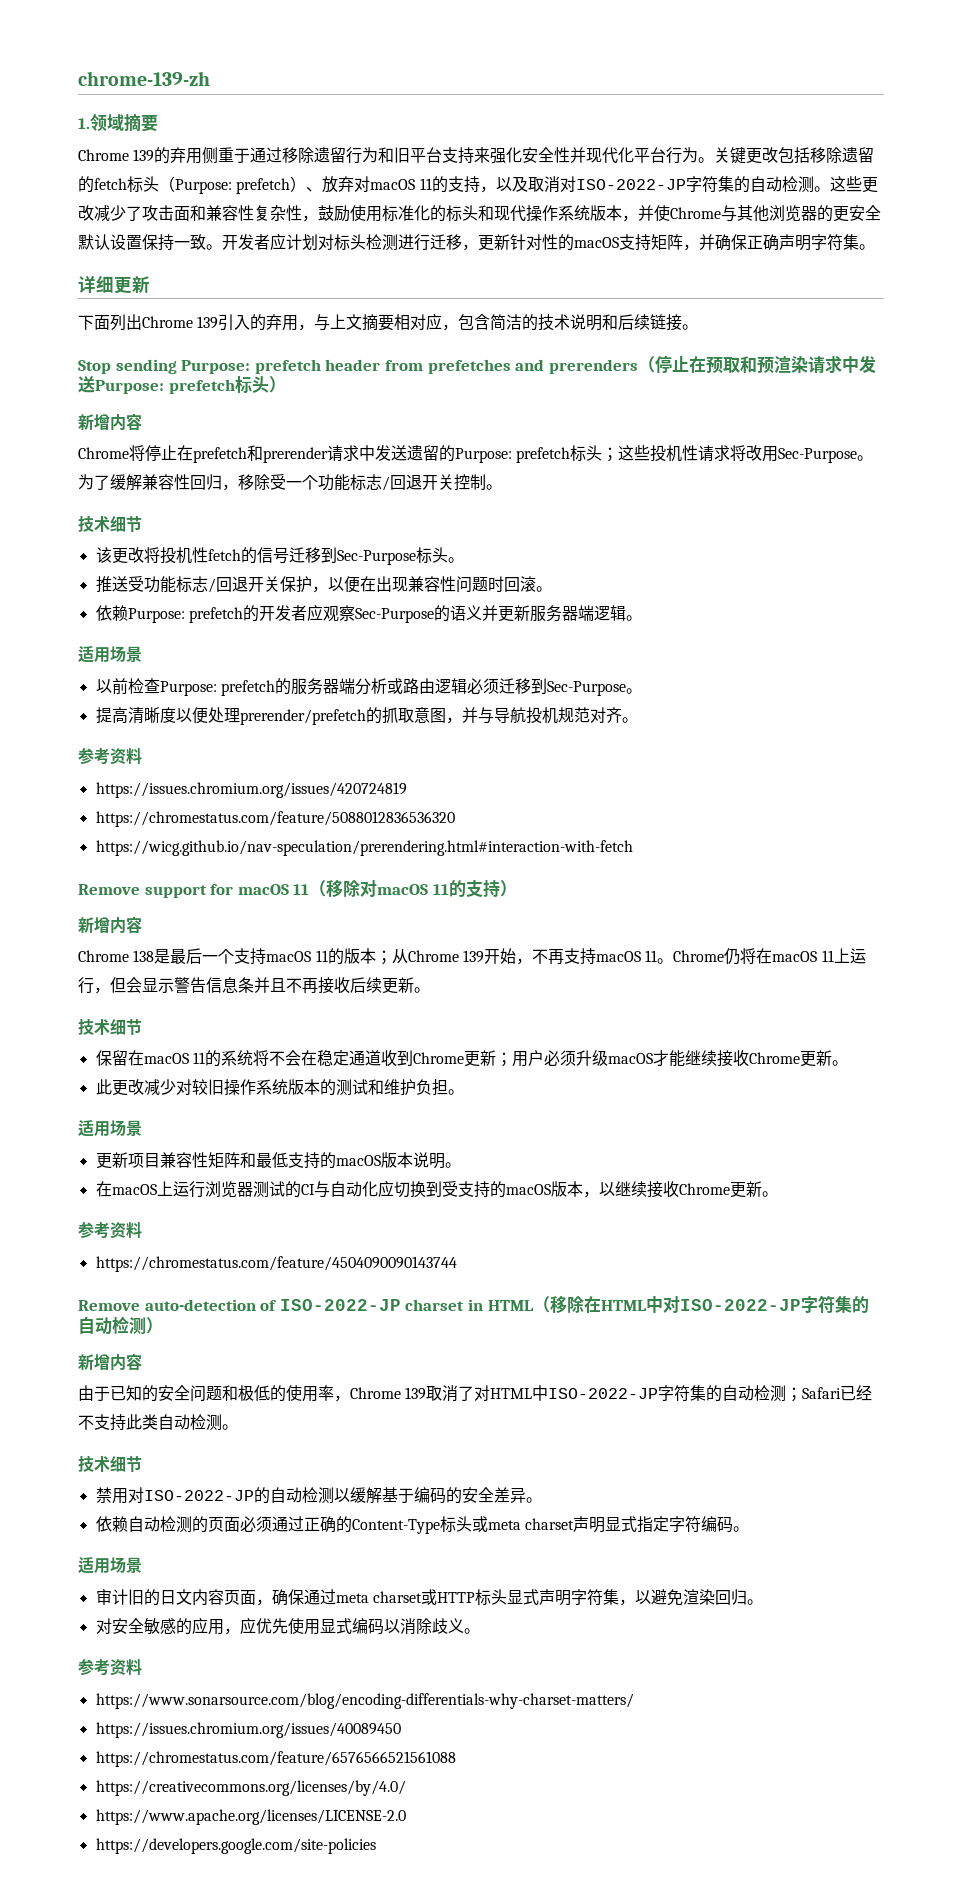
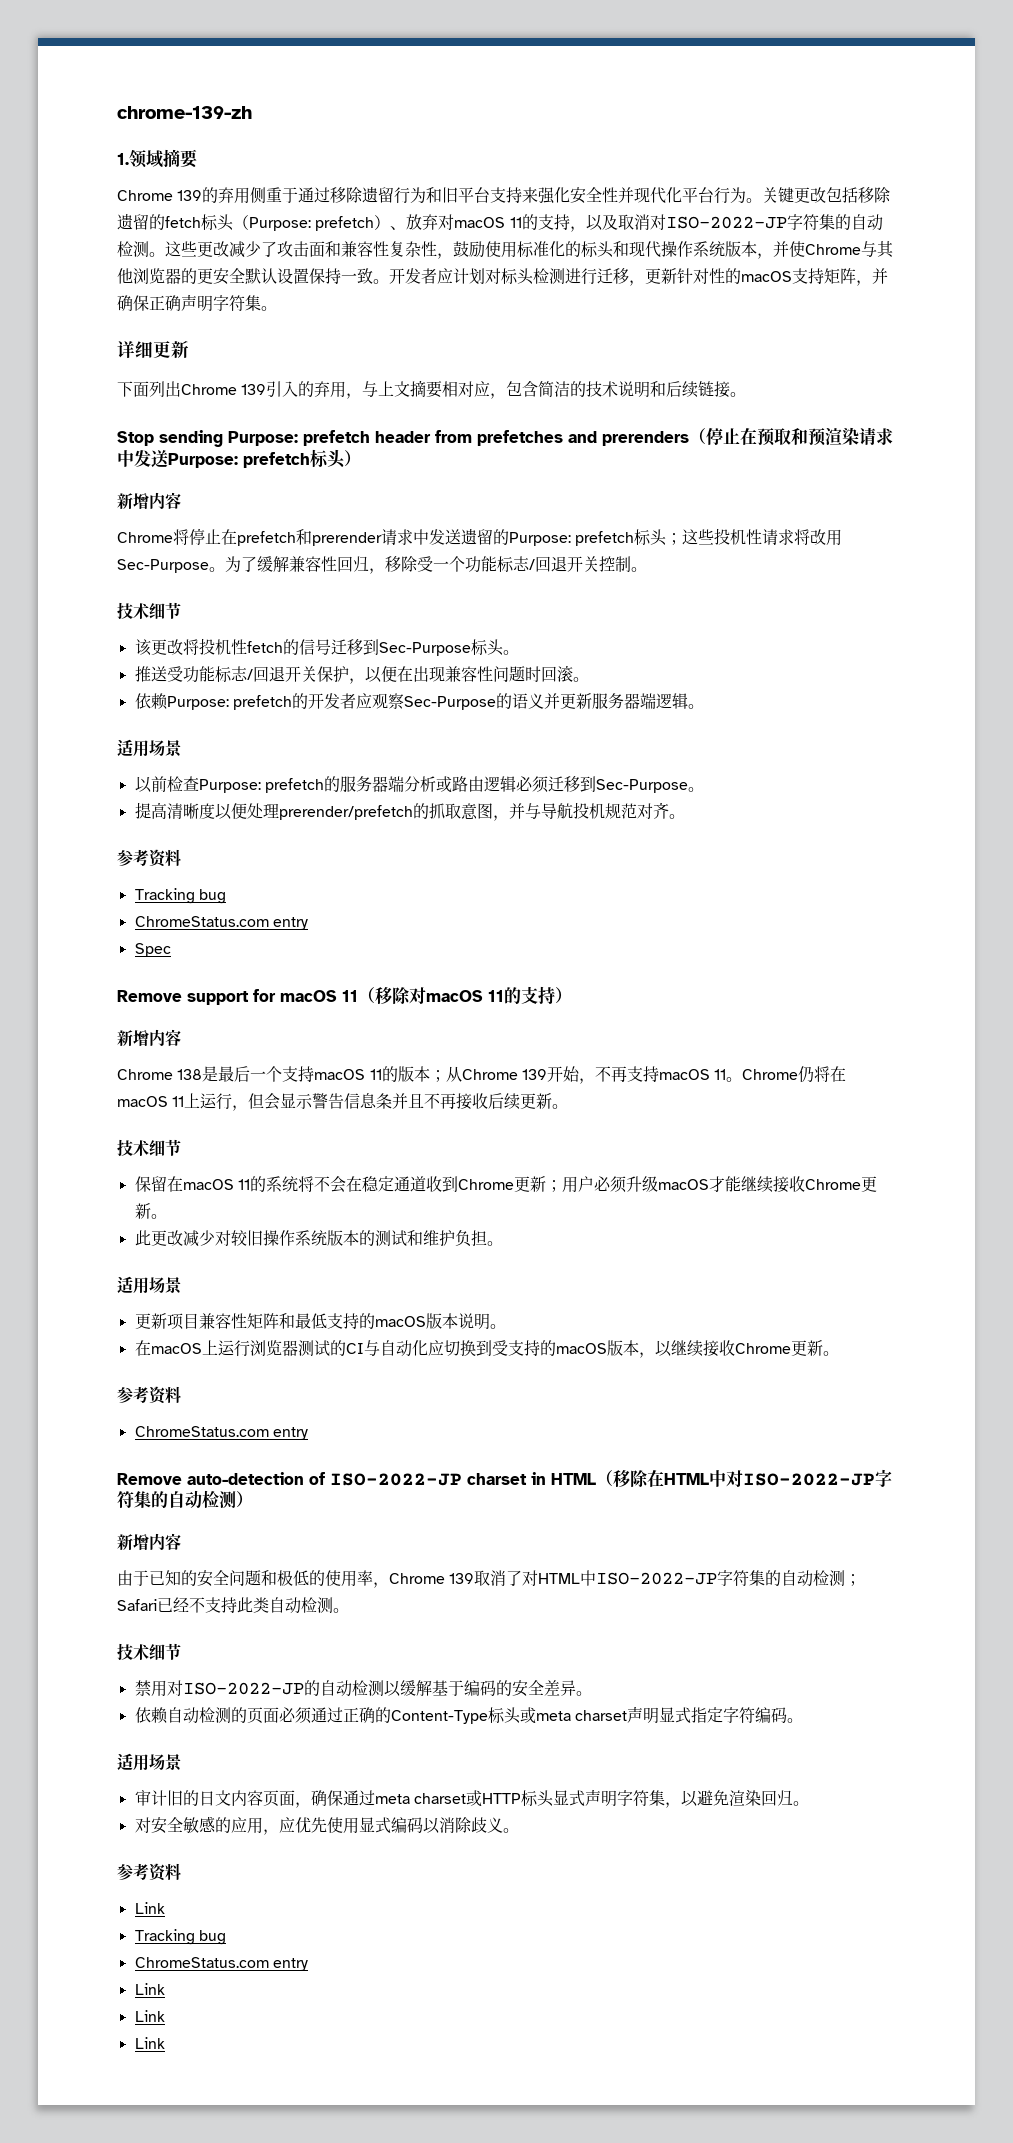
  提高清晰度以便处理prerender/prefetch的抓取意图，并与导航投机规范对齐。
  参考资料
- https://issues.chromium.org/issues/420724819
- https://chromestatus.com/feature/5088012836536320
- https://wicg.github.io/nav-speculation/prerendering.html#interaction-with-fetch
+ Tracking bug
+ ChromeStatus.com entry
+ Spec
  在macOS上运行浏览器测试的CI与自动化应切换到受支持的macOS版本，以继续接收Chrome更新。
  参考资料
- https://chromestatus.com/feature/4504090090143744
+ ChromeStatus.com entry
  对安全敏感的应用，应优先使用显式编码以消除歧义。
  参考资料
- https://www.sonarsource.com/blog/encoding-differentials-why-charset-matters/
- https://issues.chromium.org/issues/40089450
- https://chromestatus.com/feature/6576566521561088
- https://creativecommons.org/licenses/by/4.0/
- https://www.apache.org/licenses/LICENSE-2.0
- https://developers.google.com/site-policies
+ Link
+ Tracking bug
+ ChromeStatus.com entry
+ Link
+ Link
+ Link

